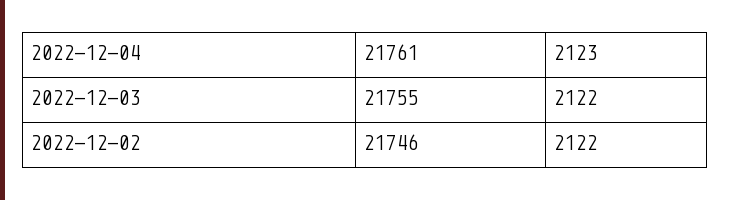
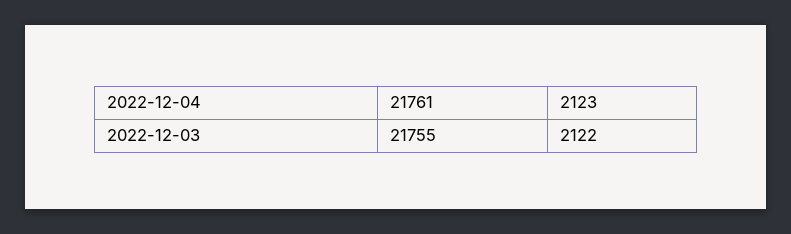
- 2022-12-02 | 21746 | 2122

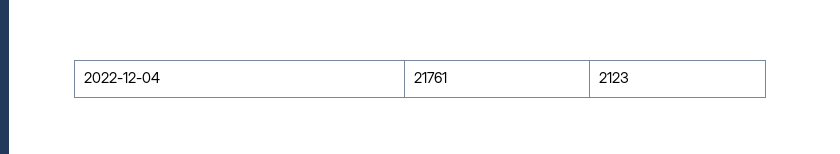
- 2022-12-03 | 21755 | 2122

